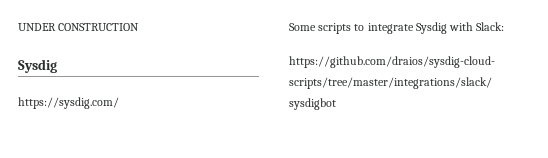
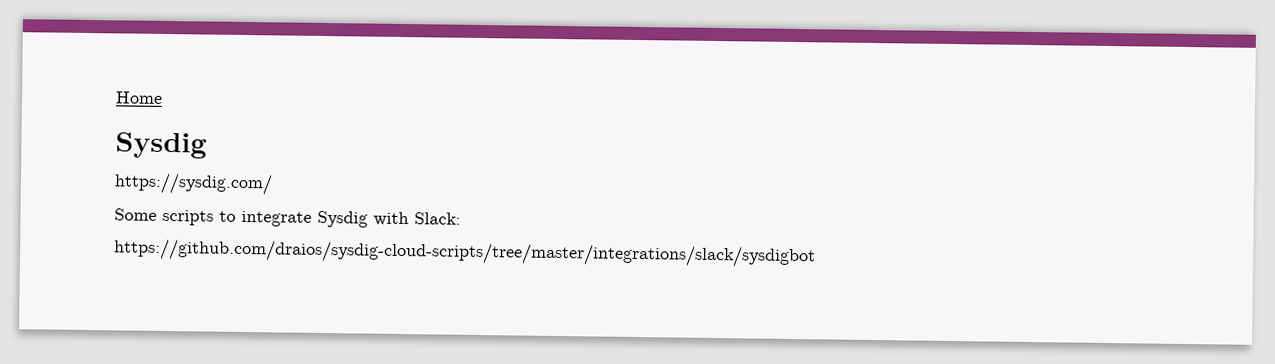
- UNDER CONSTRUCTION
+ Home

